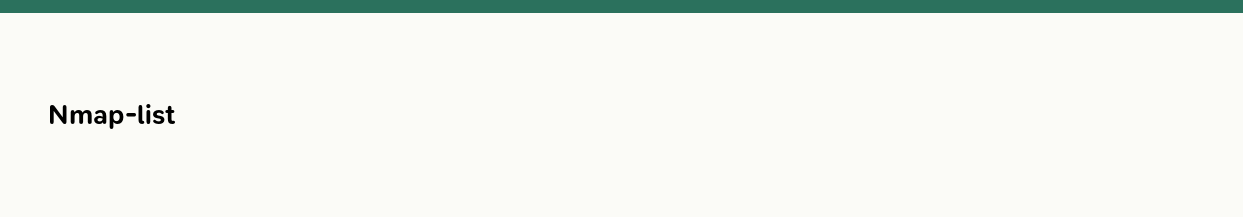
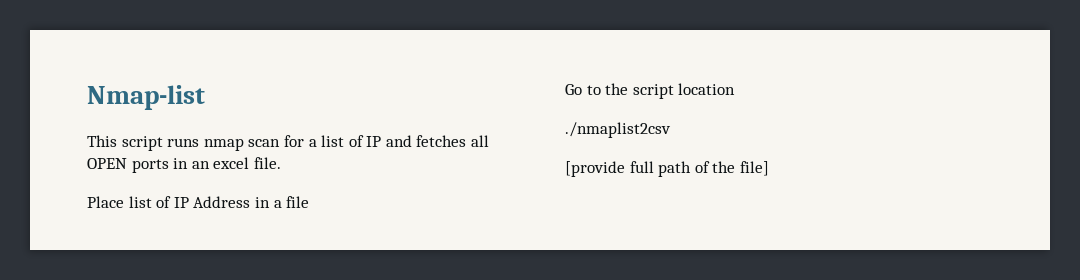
+ This script runs nmap scan for a list of IP and fetches all OPEN ports in an excel file.
+ Place list of IP Address in a file
+ Go to the script location
+ ./nmaplist2csv
+ [provide full path of the file]

